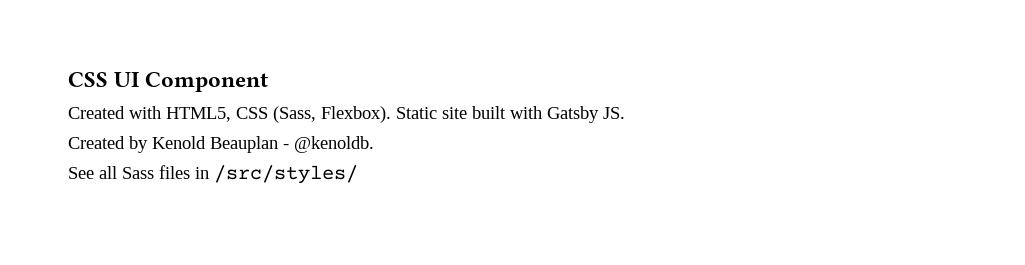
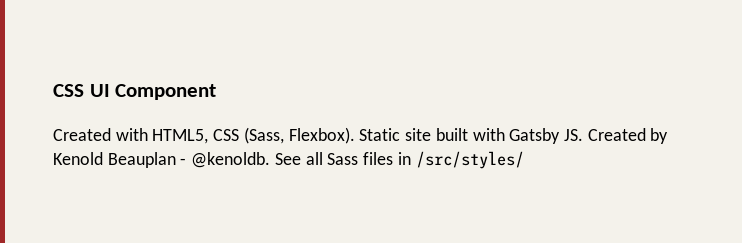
- Static site built with Gatsby JS.
- Created by Kenold Beauplan - @kenoldb.
- See all Sass files in /src/styles/
+ Static site built with Gatsby JS. Created by Kenold Beauplan - @kenoldb. See all Sass files in /src/styles/

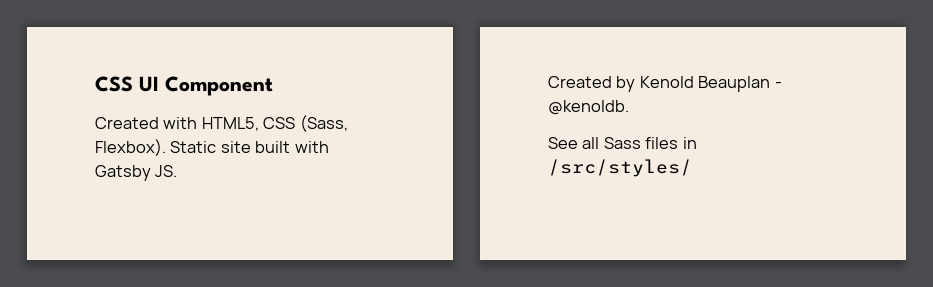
- Static site built with Gatsby JS. Created by Kenold Beauplan - @kenoldb. See all Sass files in /src/styles/
+ Static site built with Gatsby JS.
+ Created by Kenold Beauplan - @kenoldb.
+ See all Sass files in /src/styles/

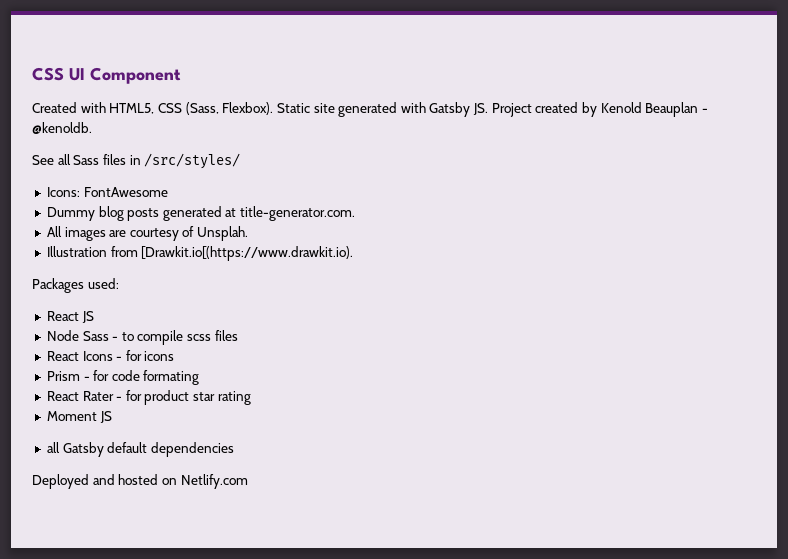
- Static site built with Gatsby JS.
- Created by Kenold Beauplan - @kenoldb.
+ Static site generated with Gatsby JS. Project created by Kenold Beauplan - @kenoldb.
+ Icons: FontAwesome
+ Dummy blog posts generated at title-generator.com.
+ All images are courtesy of Unsplah.
+ Illustration from [Drawkit.io[(https://www.drawkit.io).
+ Packages used:
+ React JS
+ Node Sass - to compile scss files
+ React Icons - for icons
+ Prism - for code formating
+ React Rater - for product star rating
+ Moment JS
+ all Gatsby default dependencies
+ Deployed and hosted on Netlify.com

